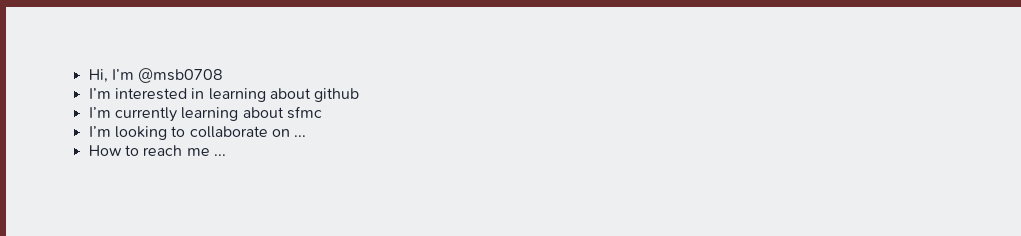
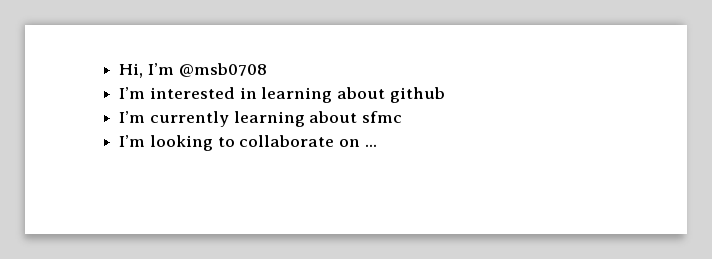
- How to reach me ...

